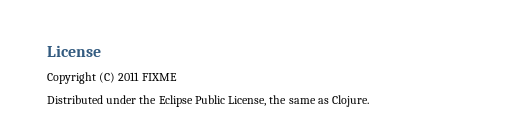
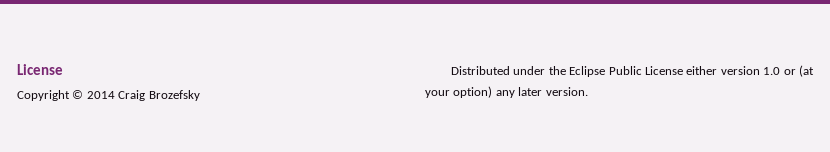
- Copyright (C) 2011 FIXME
+ Copyright © 2014 Craig Brozefsky
- Distributed under the Eclipse Public License, the same as Clojure.
+ Distributed under the Eclipse Public License either version 1.0 or (at your option) any later version.

